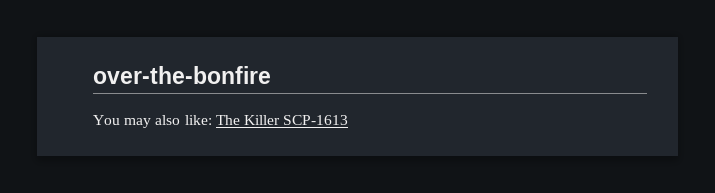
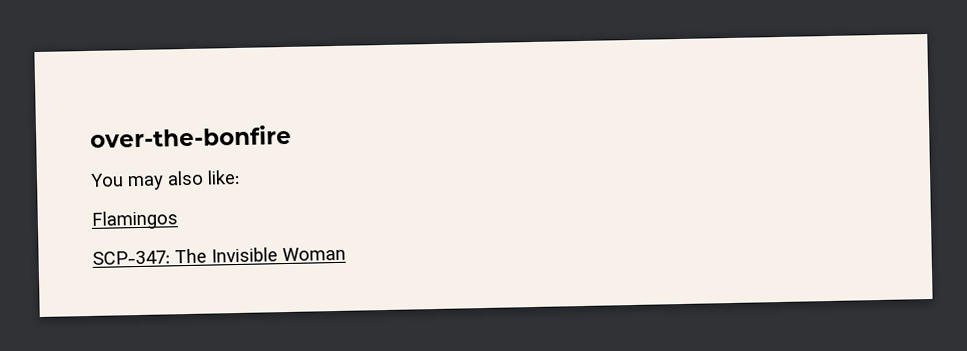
- You may also like: The Killer SCP-1613
+ You may also like:
+ Flamingos
+ SCP-347: The Invisible Woman

